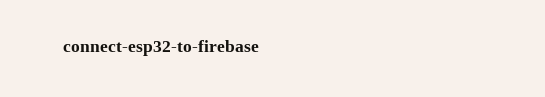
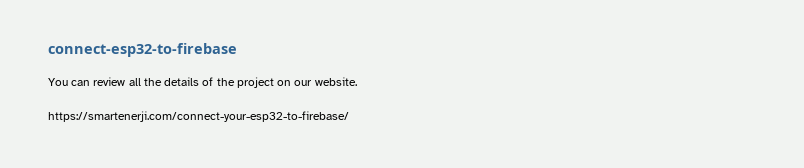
+ You can review all the details of the project on our website.
+ https://smartenerji.com/connect-your-esp32-to-firebase/

